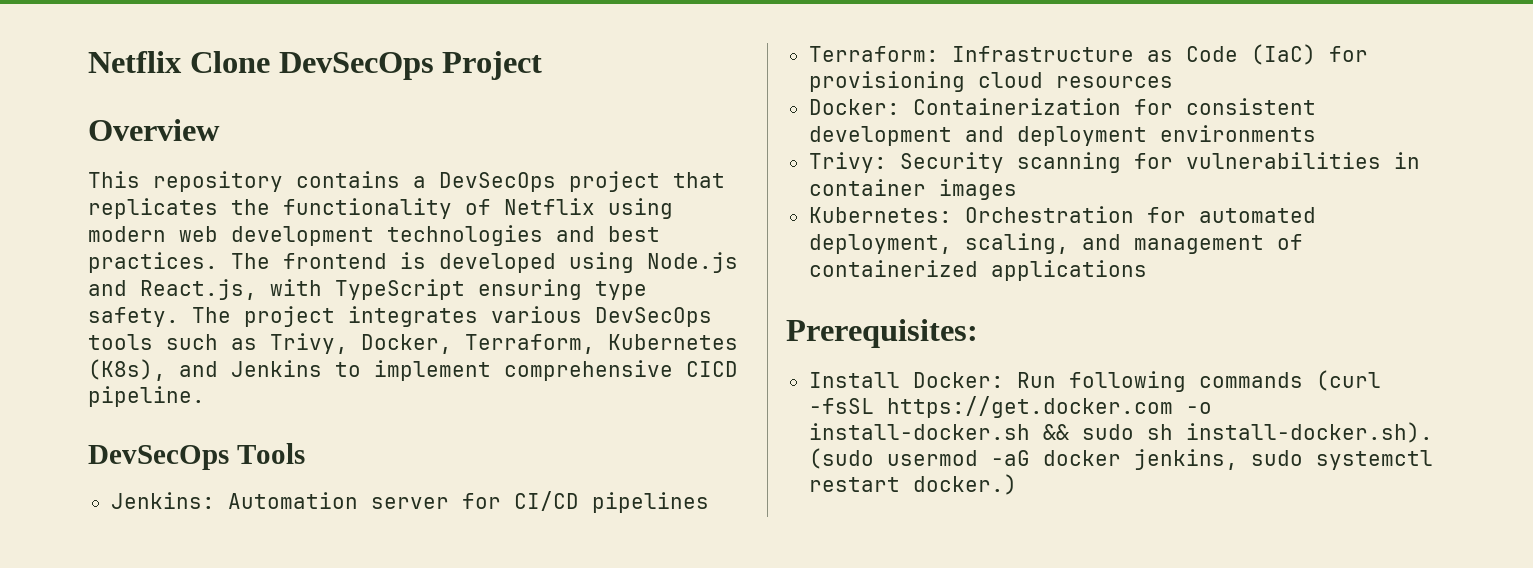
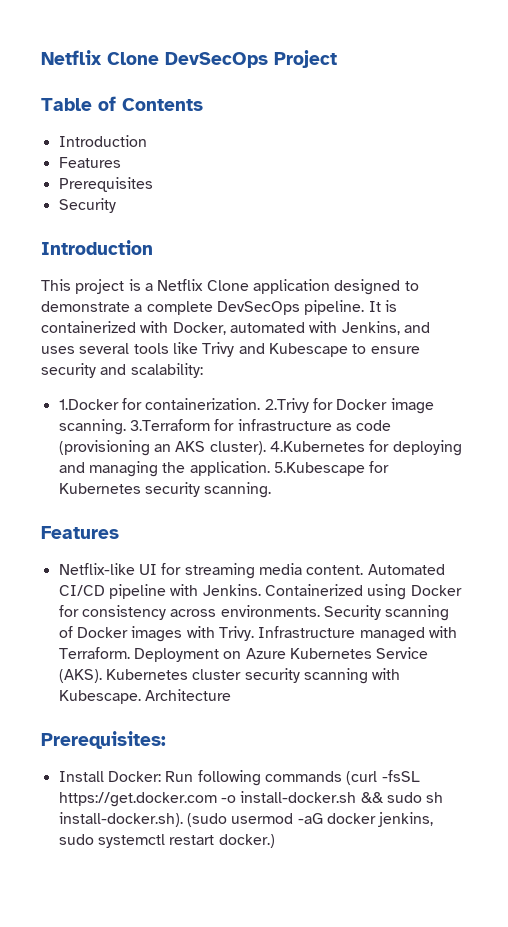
- Overview
- This repository contains a DevSecOps project that replicates the functionality of Netflix using modern web development technologies and best practices. The frontend is developed using Node.js and React.js, with TypeScript ensuring type safety. The project integrates various DevSecOps tools such as Trivy, Docker, Terraform, Kubernetes (K8s), and Jenkins to implement comprehensive CICD pipeline.
- DevSecOps Tools
- Jenkins: Automation server for CI/CD pipelines
- Terraform: Infrastructure as Code (IaC) for provisioning cloud resources
- Docker: Containerization for consistent development and deployment environments
- Trivy: Security scanning for vulnerabilities in container images
- Kubernetes: Orchestration for automated deployment, scaling, and management of containerized applications
+ Table of Contents
+ Introduction
+ Features
+ Prerequisites
+ Security
+ Introduction
+ This project is a Netflix Clone application designed to demonstrate a complete DevSecOps pipeline. It is containerized with Docker, automated with Jenkins, and uses several tools like Trivy and Kubescape to ensure security and scalability:
+ 1.Docker for containerization. 2.Trivy for Docker image scanning. 3.Terraform for infrastructure as code (provisioning an AKS cluster). 4.Kubernetes for deploying and managing the application. 5.Kubescape for Kubernetes security scanning.
+ Features
+ Netflix-like UI for streaming media content. Automated CI/CD pipeline with Jenkins. Containerized using Docker for consistency across environments. Security scanning of Docker images with Trivy. Infrastructure managed with Terraform. Deployment on Azure Kubernetes Service (AKS). Kubernetes cluster security scanning with Kubescape. Architecture

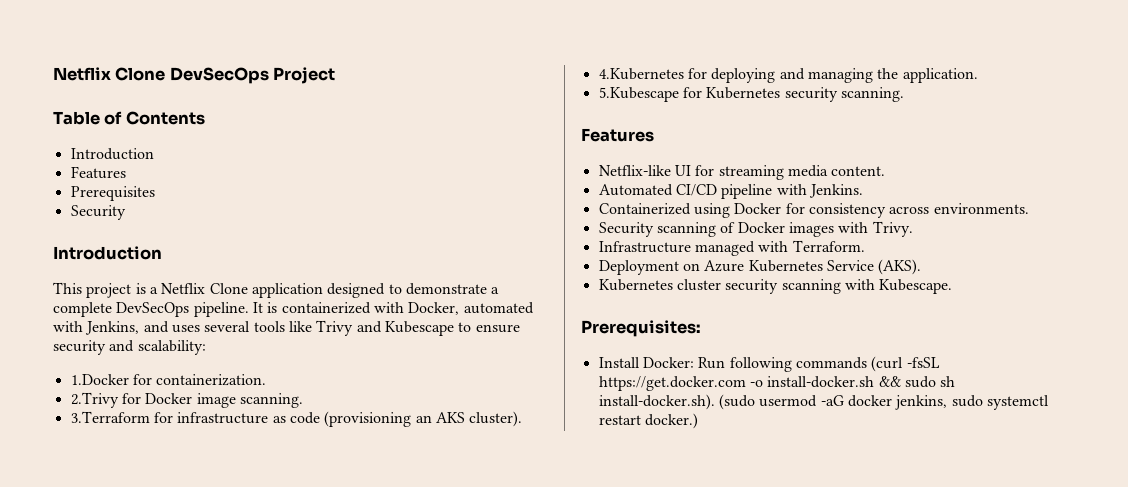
- 1.Docker for containerization. 2.Trivy for Docker image scanning. 3.Terraform for infrastructure as code (provisioning an AKS cluster). 4.Kubernetes for deploying and managing the application. 5.Kubescape for Kubernetes security scanning.
+ 1.Docker for containerization.
+ 2.Trivy for Docker image scanning.
+ 3.Terraform for infrastructure as code (provisioning an AKS cluster).
+ 4.Kubernetes for deploying and managing the application.
+ 5.Kubescape for Kubernetes security scanning.
- Netflix-like UI for streaming media content. Automated CI/CD pipeline with Jenkins. Containerized using Docker for consistency across environments. Security scanning of Docker images with Trivy. Infrastructure managed with Terraform. Deployment on Azure Kubernetes Service (AKS). Kubernetes cluster security scanning with Kubescape. Architecture
+ Netflix-like UI for streaming media content.
+ Automated CI/CD pipeline with Jenkins.
+ Containerized using Docker for consistency across environments.
+ Security scanning of Docker images with Trivy.
+ Infrastructure managed with Terraform.
+ Deployment on Azure Kubernetes Service (AKS).
+ Kubernetes cluster security scanning with Kubescape.

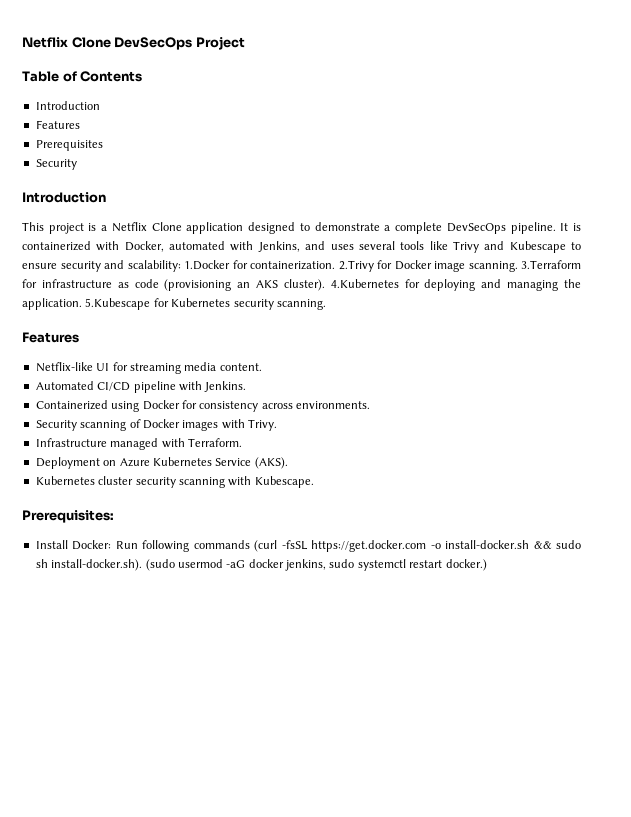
- It is containerized with Docker, automated with Jenkins, and uses several tools like Trivy and Kubescape to ensure security and scalability:
- 1.Docker for containerization.
- 2.Trivy for Docker image scanning.
- 3.Terraform for infrastructure as code (provisioning an AKS cluster).
- 4.Kubernetes for deploying and managing the application.
- 5.Kubescape for Kubernetes security scanning.
+ It is containerized with Docker, automated with Jenkins, and uses several tools like Trivy and Kubescape to ensure security and scalability: 1.Docker for containerization. 2.Trivy for Docker image scanning. 3.Terraform for infrastructure as code (provisioning an AKS cluster). 4.Kubernetes for deploying and managing the application. 5.Kubescape for Kubernetes security scanning.

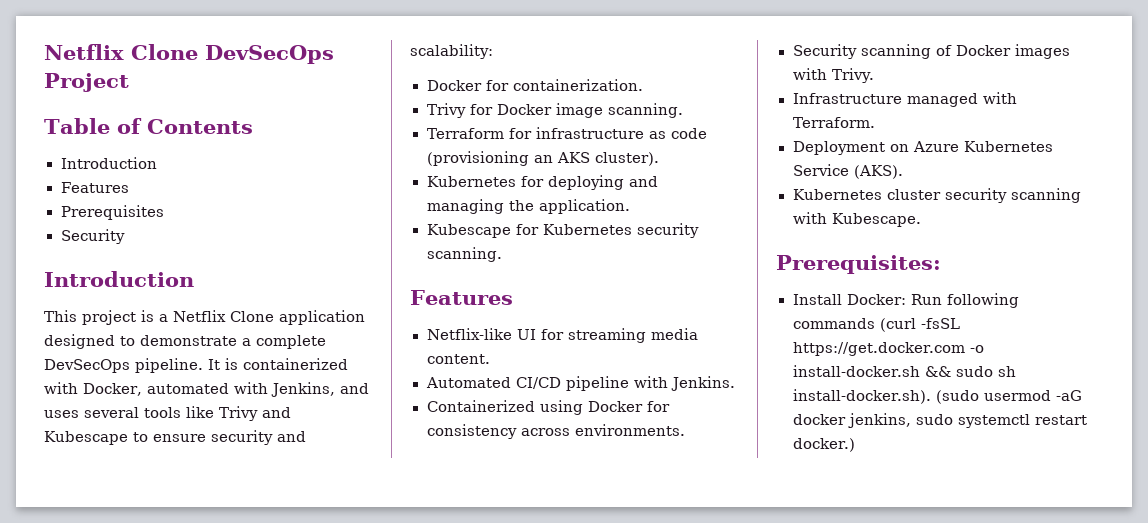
- It is containerized with Docker, automated with Jenkins, and uses several tools like Trivy and Kubescape to ensure security and scalability: 1.Docker for containerization. 2.Trivy for Docker image scanning. 3.Terraform for infrastructure as code (provisioning an AKS cluster). 4.Kubernetes for deploying and managing the application. 5.Kubescape for Kubernetes security scanning.
+ It is containerized with Docker, automated with Jenkins, and uses several tools like Trivy and Kubescape to ensure security and scalability:
+ Docker for containerization.
+ Trivy for Docker image scanning.
+ Terraform for infrastructure as code (provisioning an AKS cluster).
+ Kubernetes for deploying and managing the application.
+ Kubescape for Kubernetes security scanning.

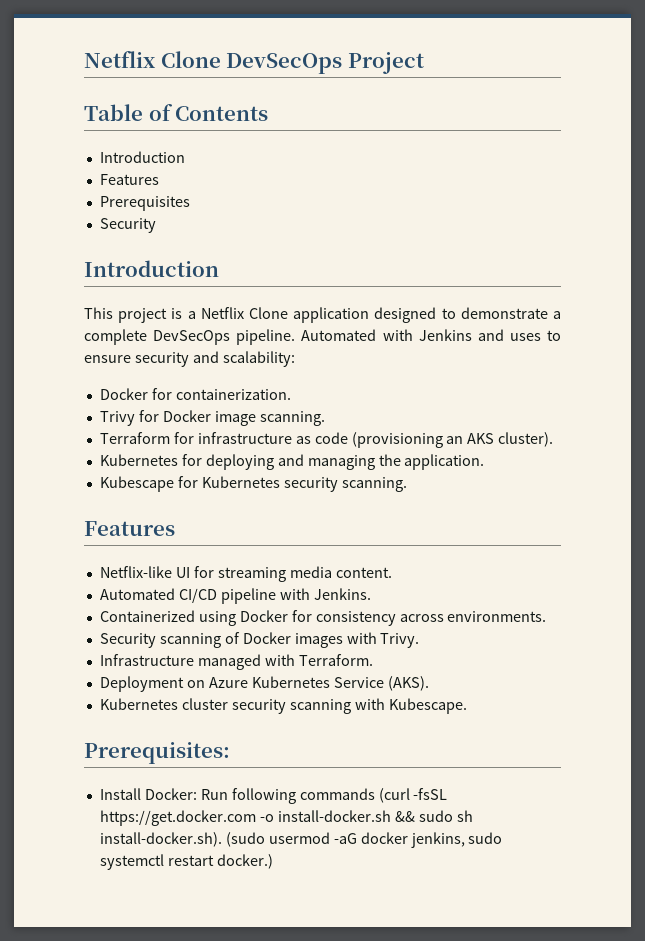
- It is containerized with Docker, automated with Jenkins, and uses several tools like Trivy and Kubescape to ensure security and scalability:
+ Automated with Jenkins and uses to ensure security and scalability:

